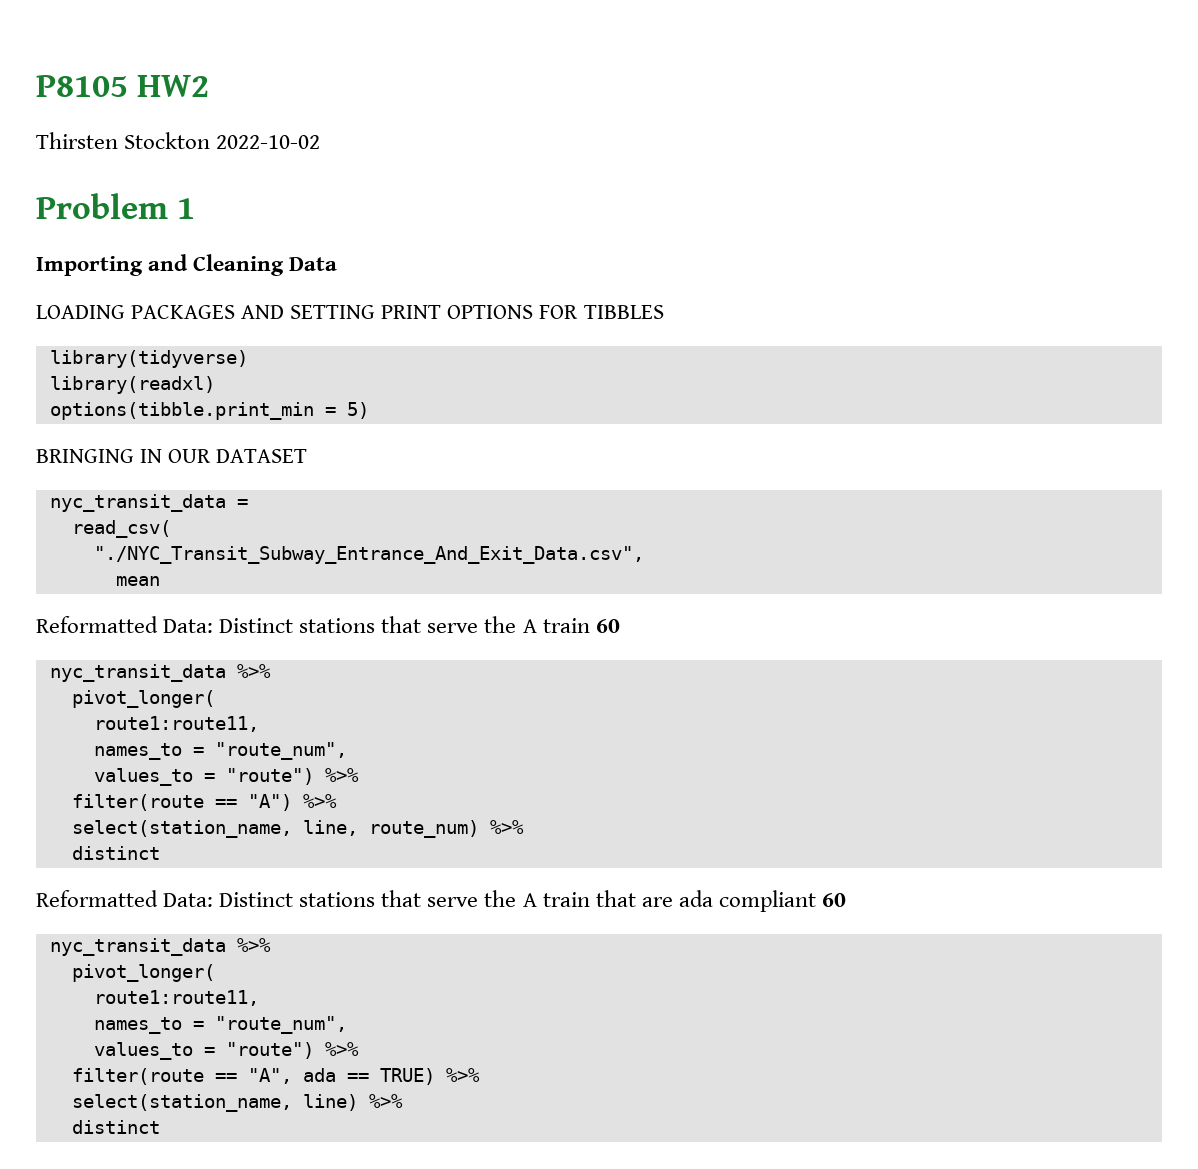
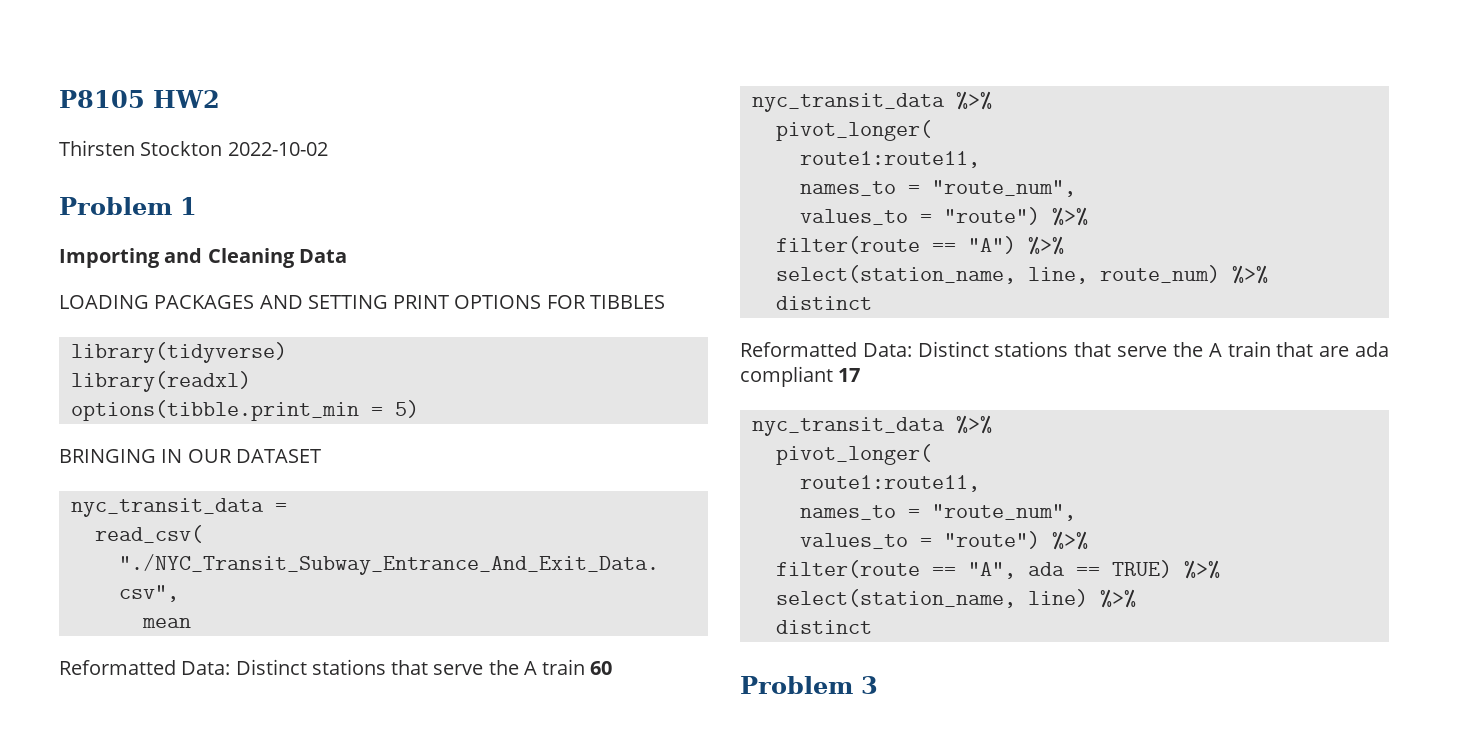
- Reformatted Data: Distinct stations that serve the A train that are ada compliant 60
+ Reformatted Data: Distinct stations that serve the A train that are ada compliant 17
+ Problem 3

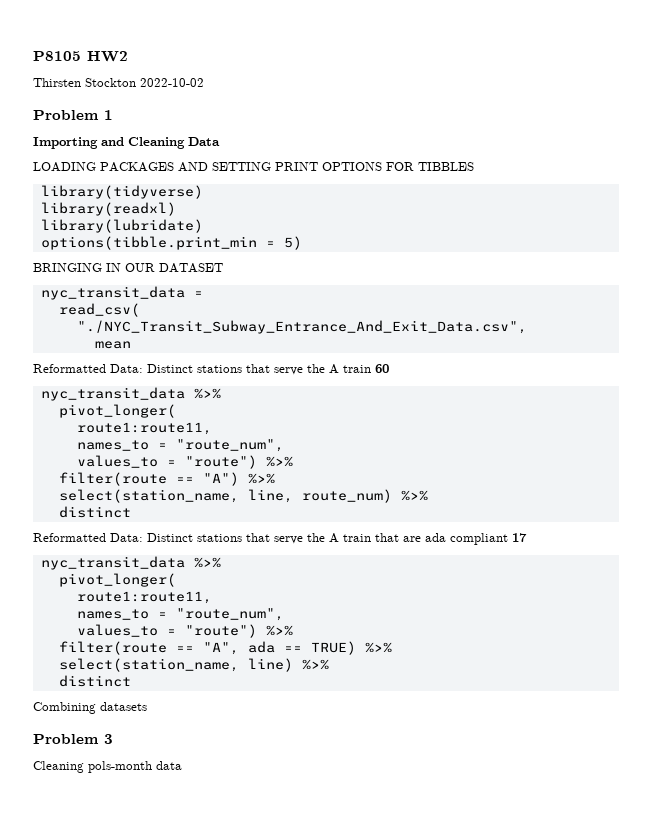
+ library(lubridate)
+ Combining datasets
+ Cleaning pols-month data

